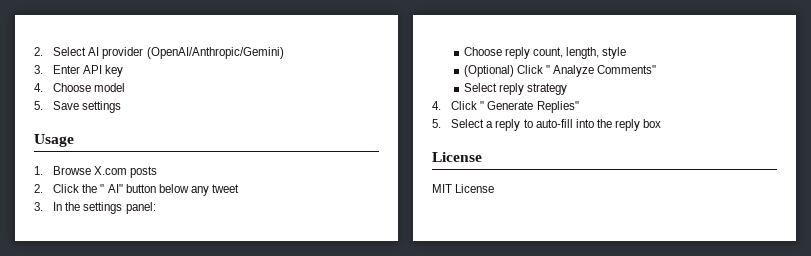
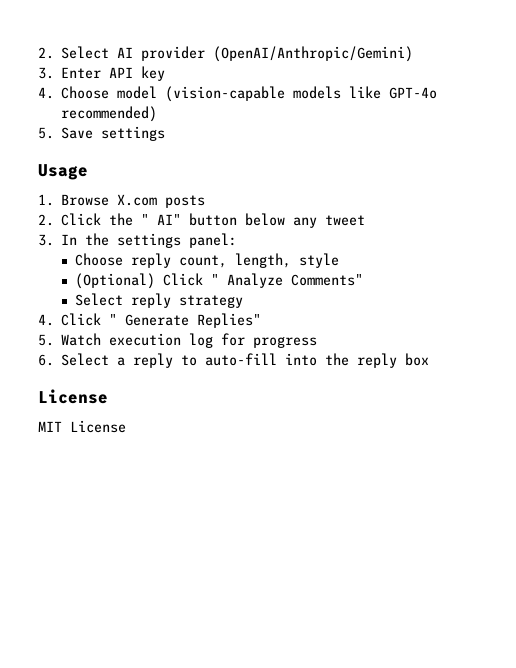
- 4. Choose model
+ 4. Choose model (vision-capable models like GPT-4o recommended)
- 5. Select a reply to auto-fill into the reply box
+ 5. Watch execution log for progress
+ 6. Select a reply to auto-fill into the reply box

